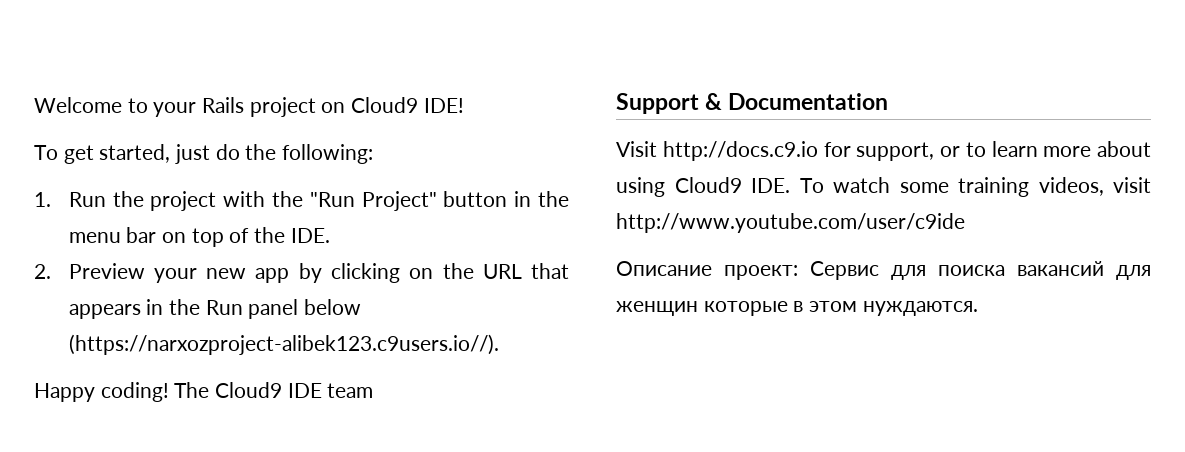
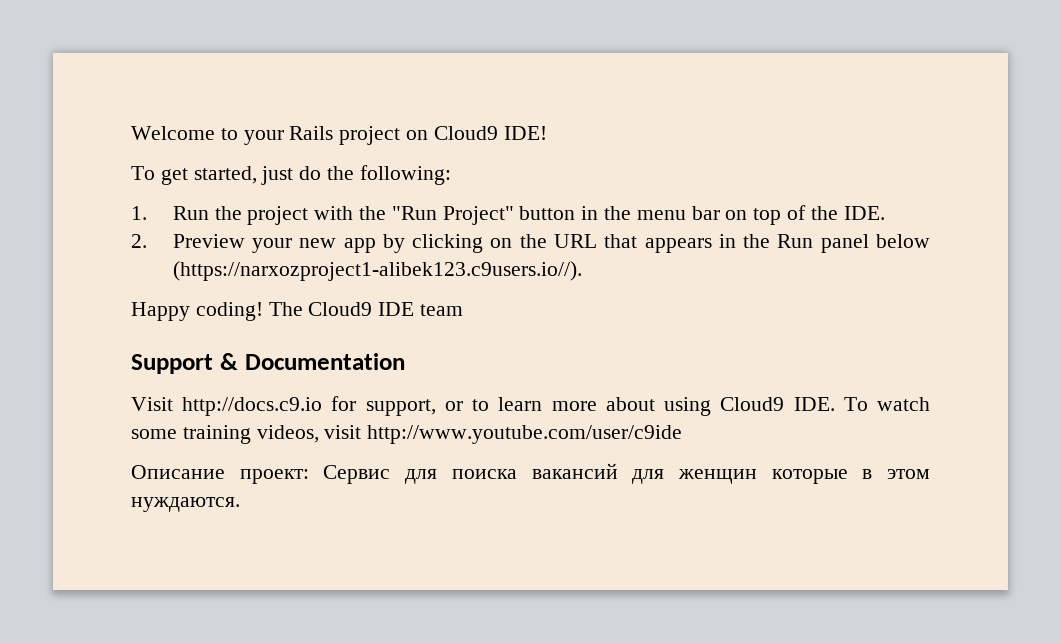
- 2. Preview your new app by clicking on the URL that appears in the Run panel below (https://narxozproject-alibek123.c9users.io//).
+ 2. Preview your new app by clicking on the URL that appears in the Run panel below (https://narxozproject1-alibek123.c9users.io//).

